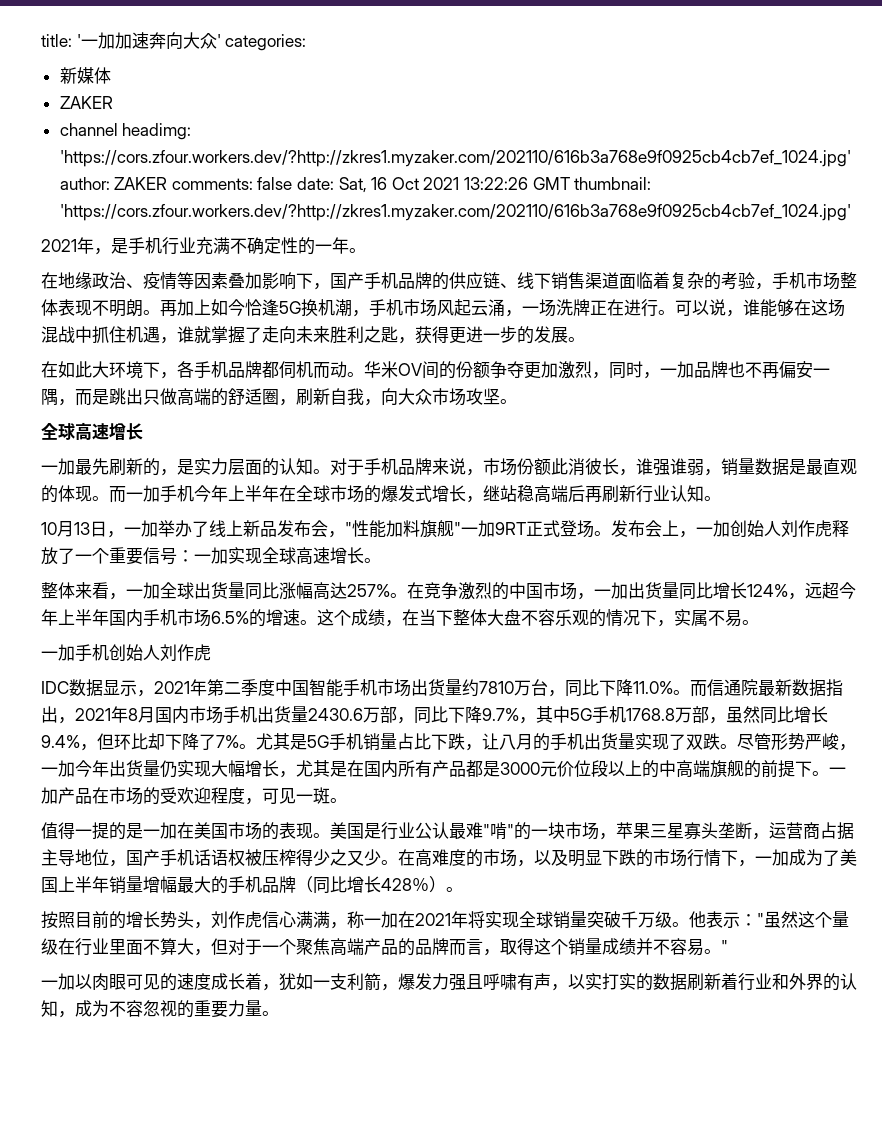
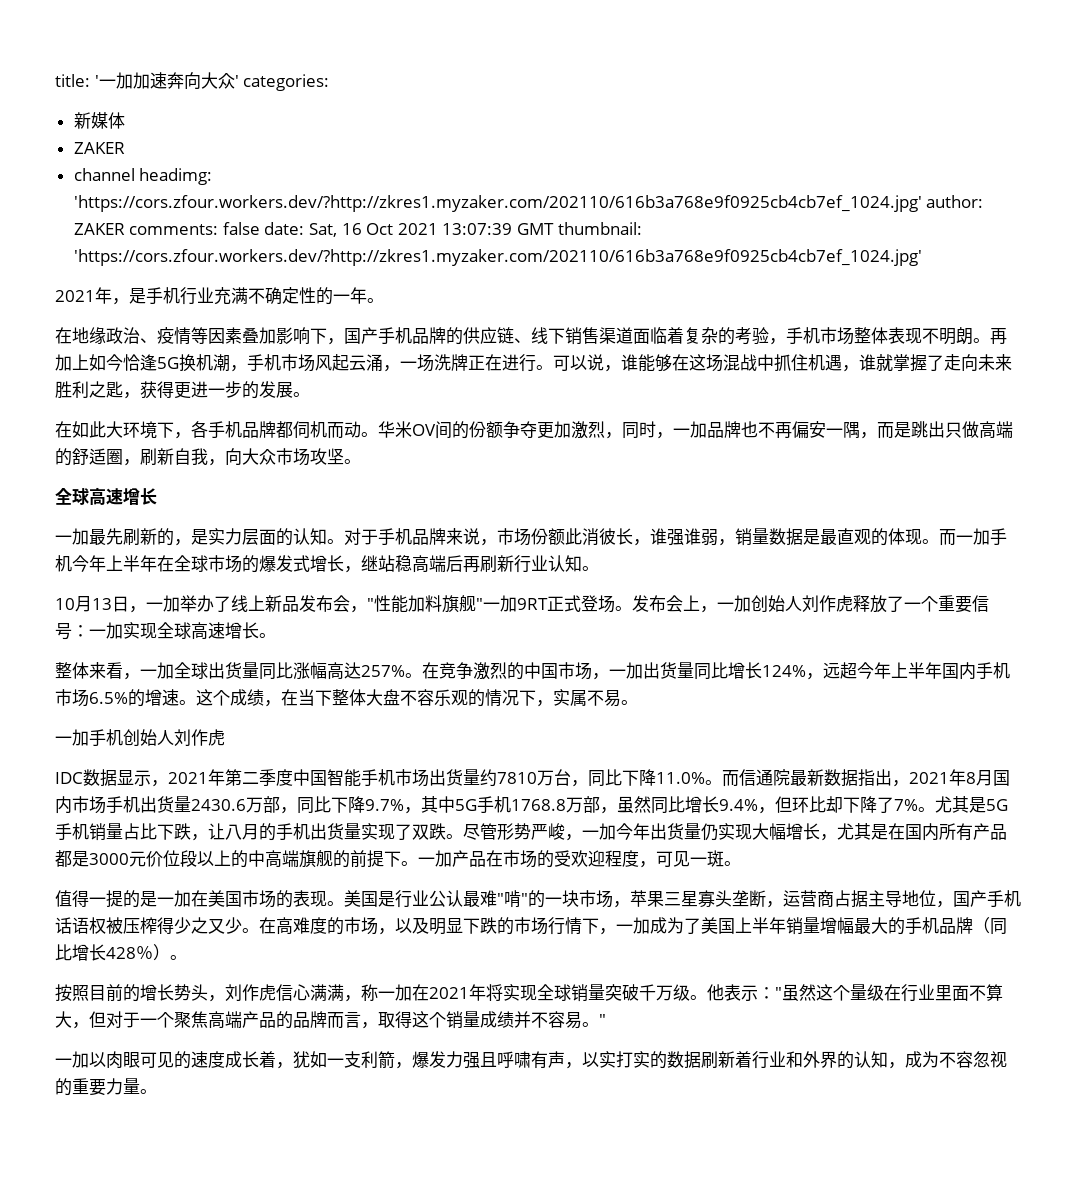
- channel headimg: 'https://cors.zfour.workers.dev/?http://zkres1.myzaker.com/202110/616b3a768e9f0925cb4cb7ef_1024.jpg' author: ZAKER comments: false date: Sat, 16 Oct 2021 13:22:26 GMT thumbnail: 'https://cors.zfour.workers.dev/?http://zkres1.myzaker.com/202110/616b3a768e9f0925cb4cb7ef_1024.jpg'
+ channel headimg: 'https://cors.zfour.workers.dev/?http://zkres1.myzaker.com/202110/616b3a768e9f0925cb4cb7ef_1024.jpg' author: ZAKER comments: false date: Sat, 16 Oct 2021 13:07:39 GMT thumbnail: 'https://cors.zfour.workers.dev/?http://zkres1.myzaker.com/202110/616b3a768e9f0925cb4cb7ef_1024.jpg'

